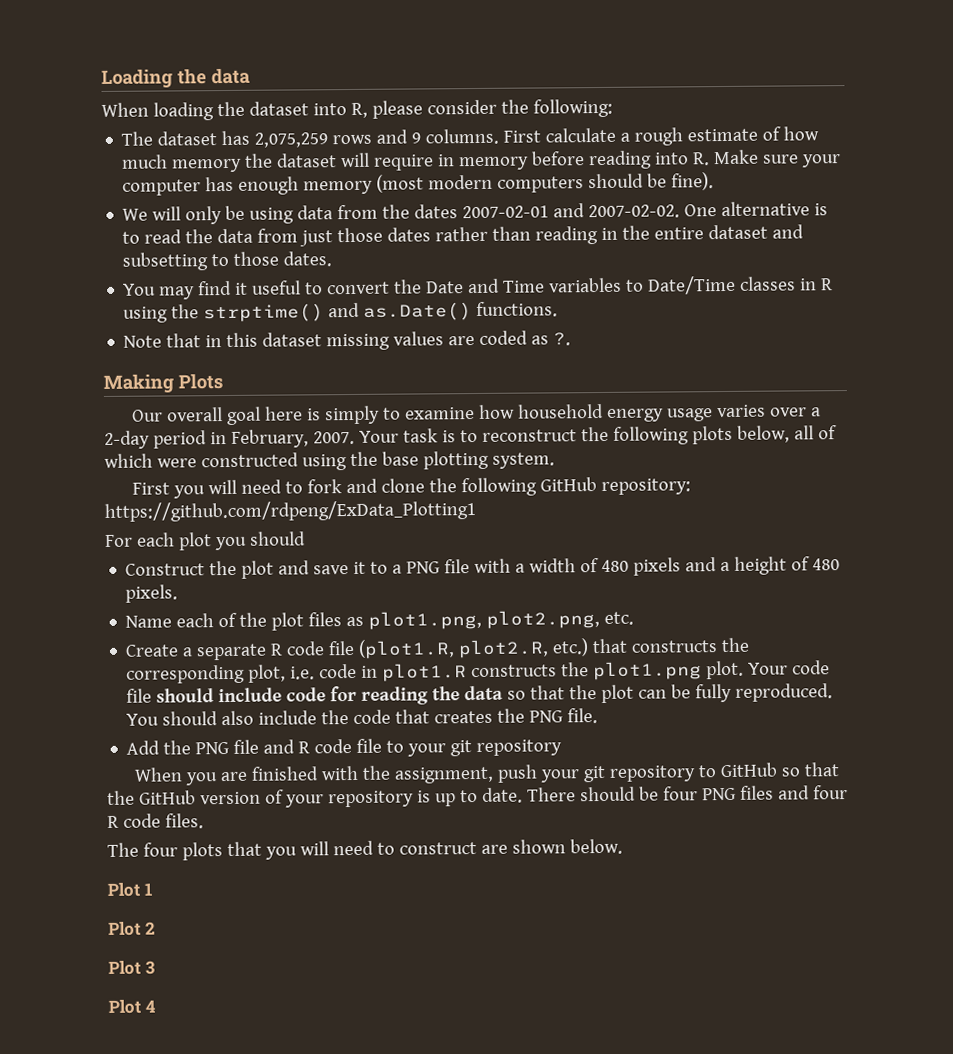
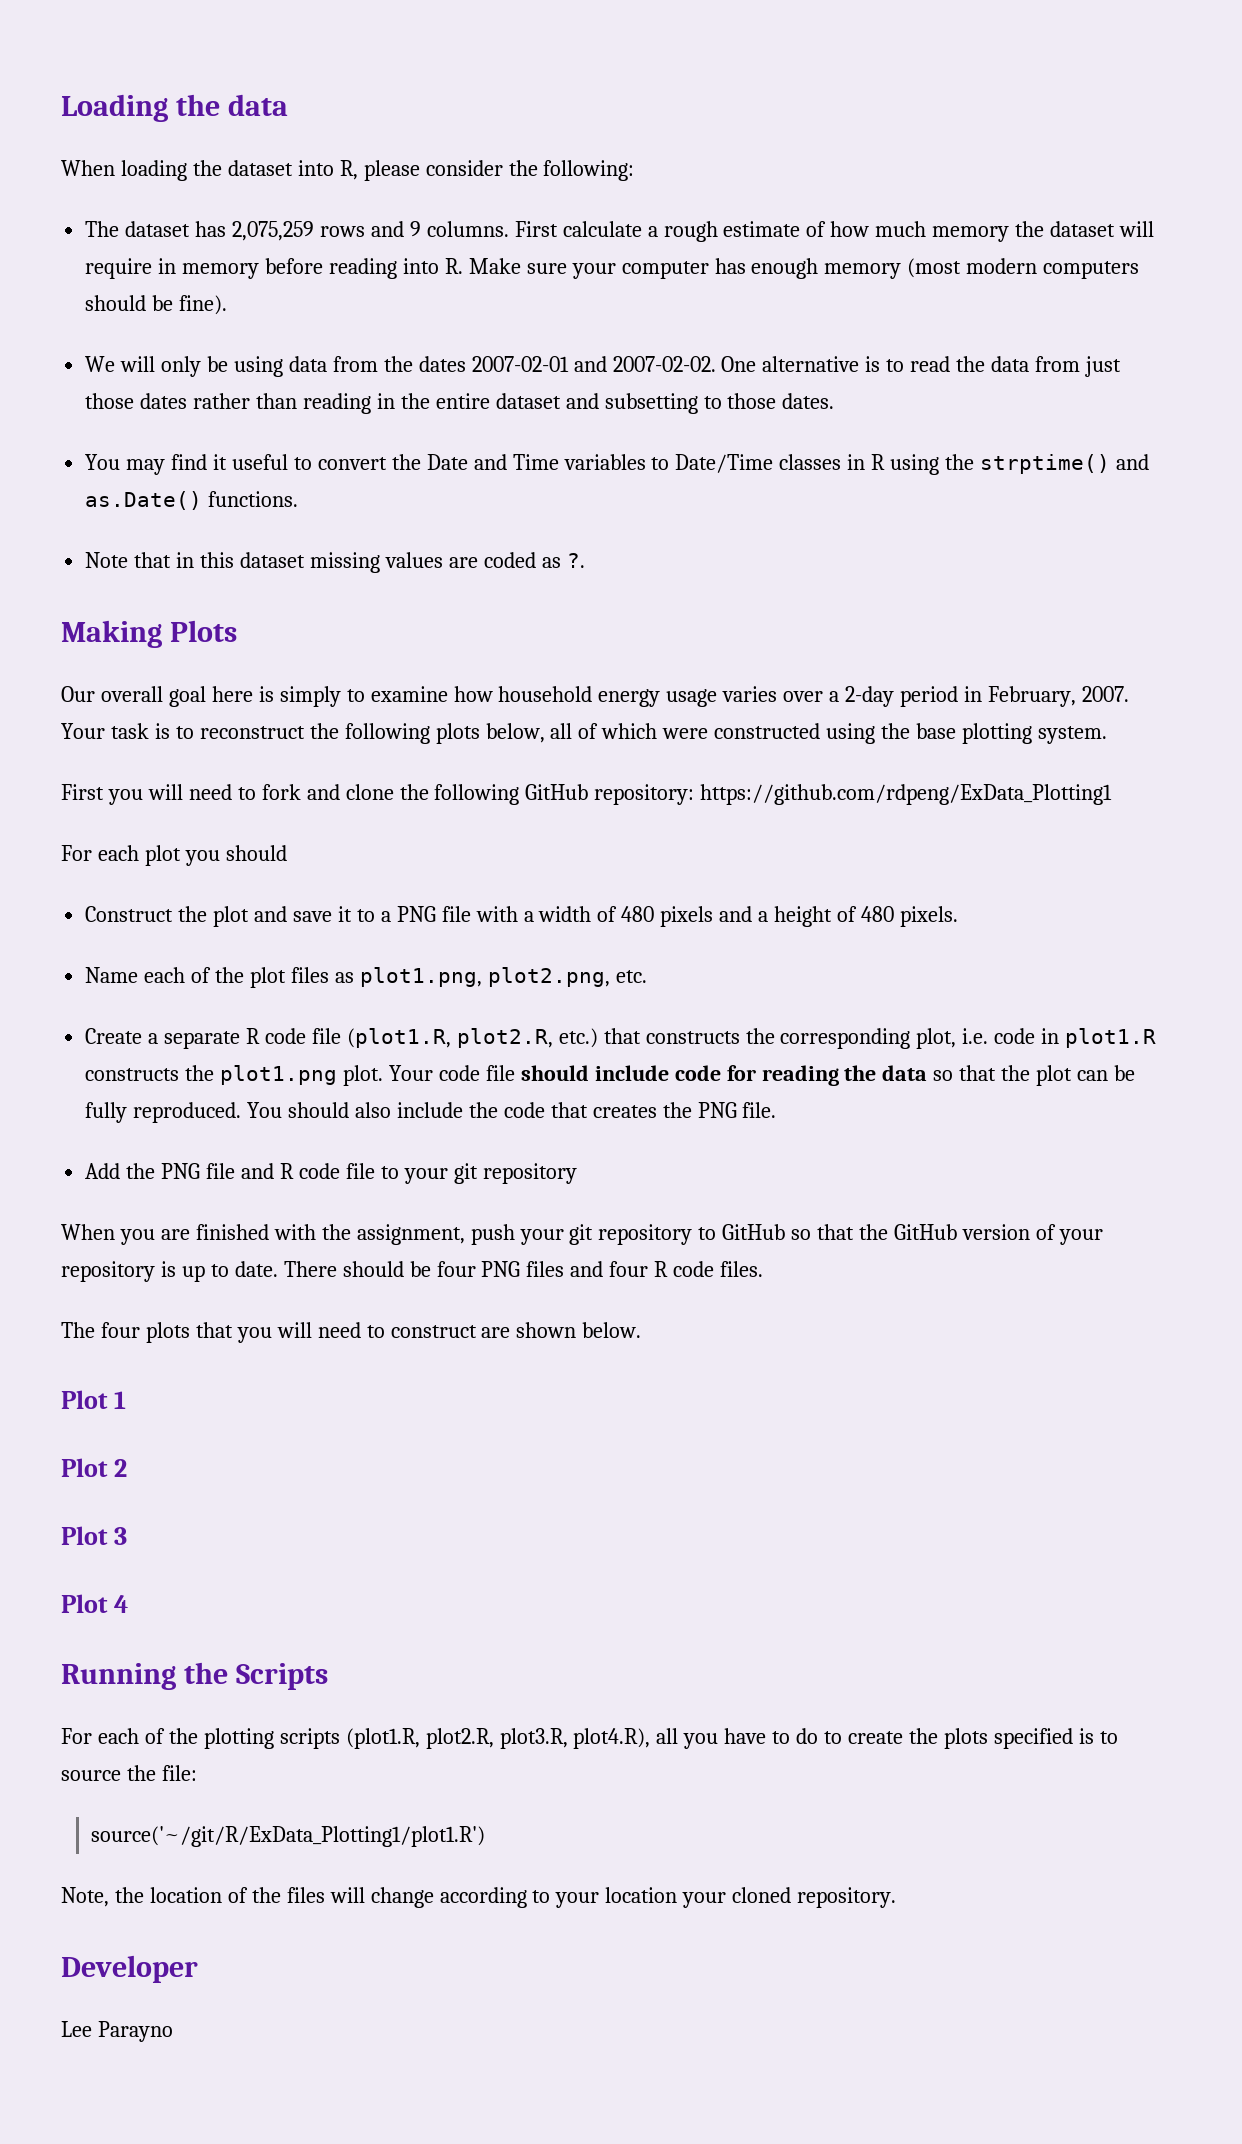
+ Running the Scripts
+ For each of the plotting scripts (plot1.R, plot2.R, plot3.R, plot4.R), all you have to do to create the plots specified is to source the file:
+ source('~/git/R/ExData_Plotting1/plot1.R')
+ Note, the location of the files will change according to your location your cloned repository.
+ Developer
+ Lee Parayno

